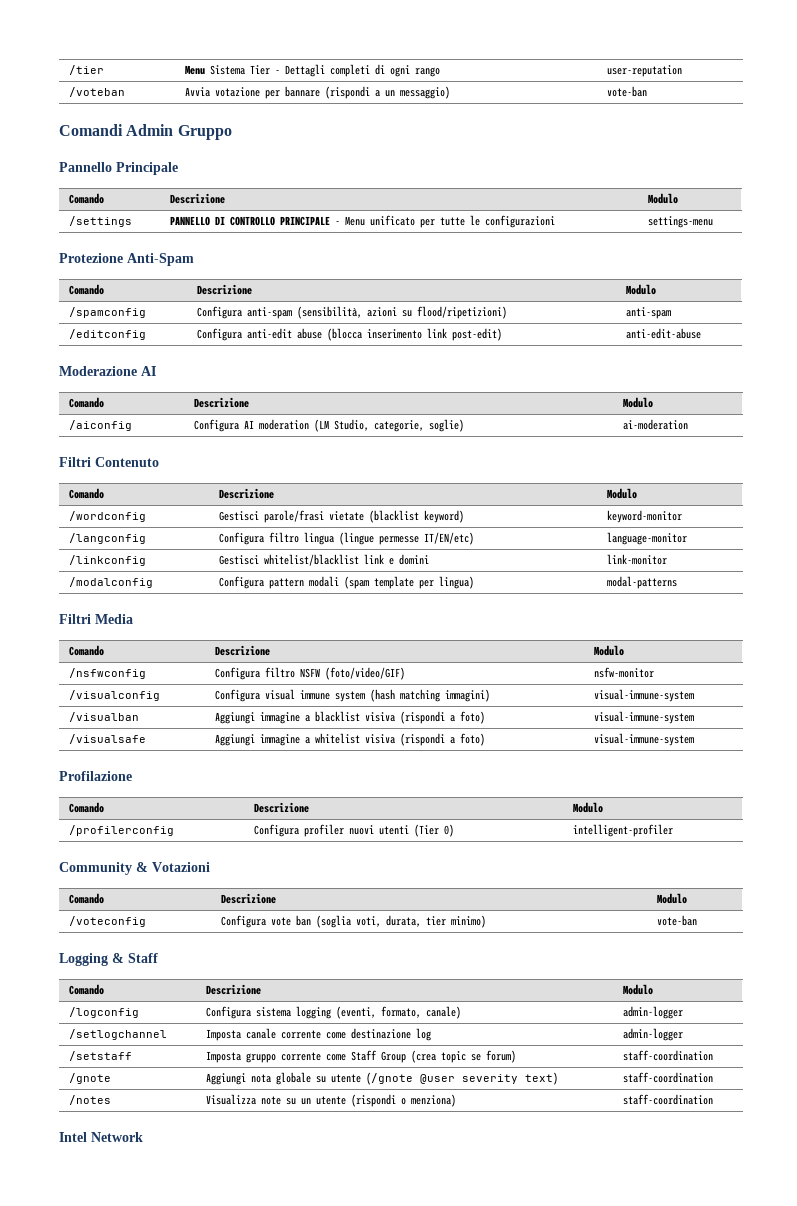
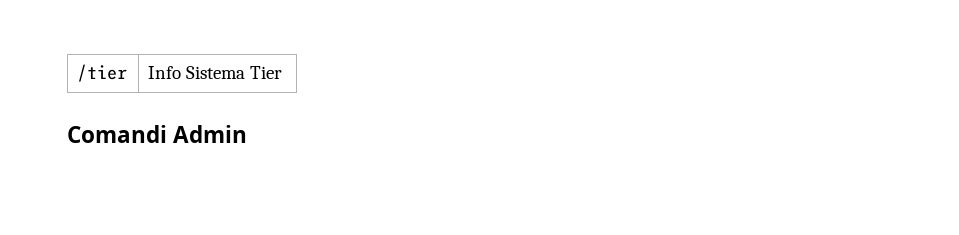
- /tier | Menu Sistema Tier - Dettagli completi di ogni rango | user-reputation
- /voteban | Avvia votazione per bannare (rispondi a un messaggio) | vote-ban
- Comandi Admin Gruppo
- Pannello Principale
- Comando | Descrizione | Modulo
- /settings | PANNELLO DI CONTROLLO PRINCIPALE - Menu unificato per tutte le configurazioni | settings-menu
- Protezione Anti-Spam
- Comando | Descrizione | Modulo
- /spamconfig | Configura anti-spam (sensibilità, azioni su flood/ripetizioni) | anti-spam
- /editconfig | Configura anti-edit abuse (blocca inserimento link post-edit) | anti-edit-abuse
- Moderazione AI
- Comando | Descrizione | Modulo
- /aiconfig | Configura AI moderation (LM Studio, categorie, soglie) | ai-moderation
- Filtri Contenuto
- Comando | Descrizione | Modulo
- /wordconfig | Gestisci parole/frasi vietate (blacklist keyword) | keyword-monitor
- /langconfig | Configura filtro lingua (lingue permesse IT/EN/etc) | language-monitor
- /linkconfig | Gestisci whitelist/blacklist link e domini | link-monitor
- /modalconfig | Configura pattern modali (spam template per lingua) | modal-patterns
- Filtri Media
- Comando | Descrizione | Modulo
- /nsfwconfig | Configura filtro NSFW (foto/video/GIF) | nsfw-monitor
- /visualconfig | Configura visual immune system (hash matching immagini) | visual-immune-system
- /visualban | Aggiungi immagine a blacklist visiva (rispondi a foto) | visual-immune-system
- /visualsafe | Aggiungi immagine a whitelist visiva (rispondi a foto) | visual-immune-system
- Profilazione
- Comando | Descrizione | Modulo
- /profilerconfig | Configura profiler nuovi utenti (Tier 0) | intelligent-profiler
- Community & Votazioni
- Comando | Descrizione | Modulo
- /voteconfig | Configura vote ban (soglia voti, durata, tier minimo) | vote-ban
- Logging & Staff
- Comando | Descrizione | Modulo
- /logconfig | Configura sistema logging (eventi, formato, canale) | admin-logger
- /setlogchannel | Imposta canale corrente come destinazione log | admin-logger
- /setstaff | Imposta gruppo corrente come Staff Group (crea topic se forum) | staff-coordination
- /gnote | Aggiungi nota globale su utente (/gnote @user severity text) | staff-coordination
- /notes | Visualizza note su un utente (rispondi o menziona) | staff-coordination
- Intel Network
+ /tier | Info Sistema Tier
+ Comandi Admin

